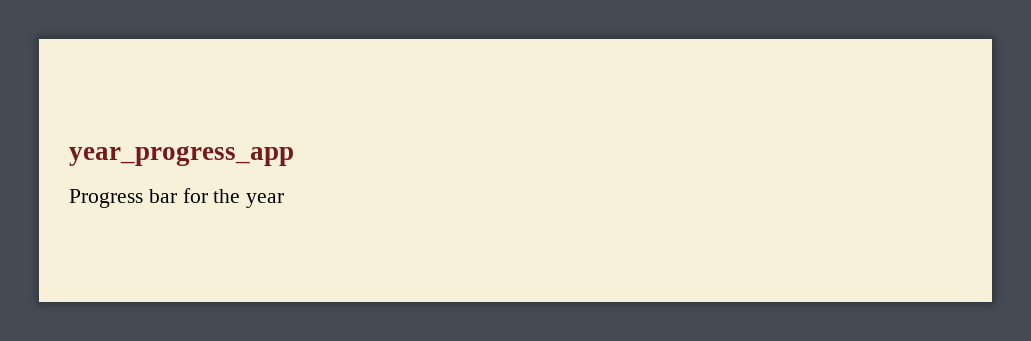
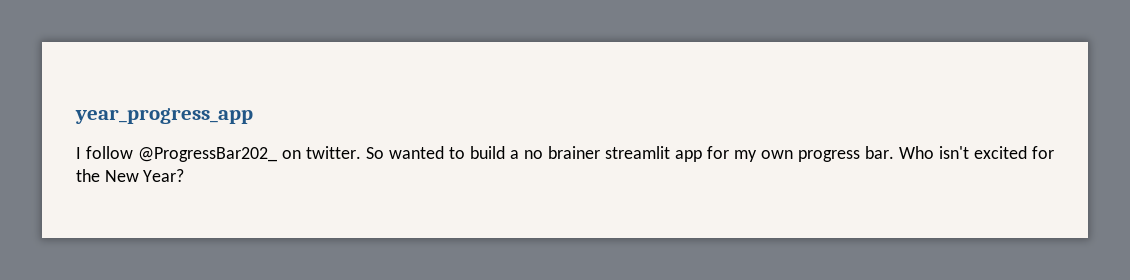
- Progress bar for the year
+ I follow @ProgressBar202_ on twitter. So wanted to build a no brainer streamlit app for my own progress bar. Who isn't excited for the New Year?

